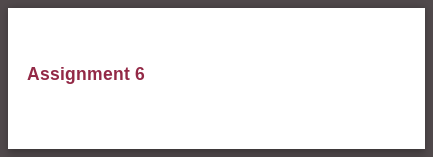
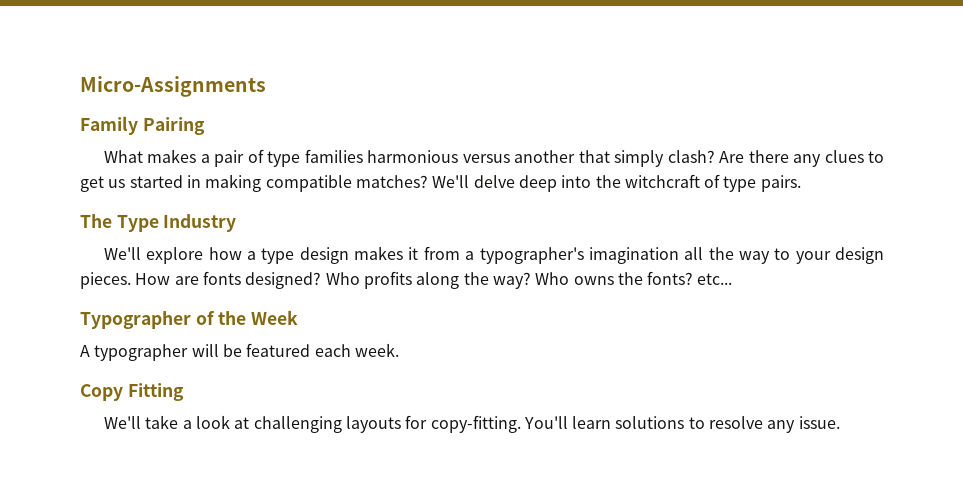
- Assignment 6
+ Micro-Assignments
+ Family Pairing
+ What makes a pair of type families harmonious versus another that simply clash? Are there any clues to get us started in making compatible matches? We'll delve deep into the witchcraft of type pairs.
+ The Type Industry
+ We'll explore how a type design makes it from a typographer's imagination all the way to your design pieces. How are fonts designed? Who profits along the way? Who owns the fonts? etc...
+ Typographer of the Week
+ A typographer will be featured each week.
+ Copy Fitting
+ We'll take a look at challenging layouts for copy-fitting. You'll learn solutions to resolve any issue.

